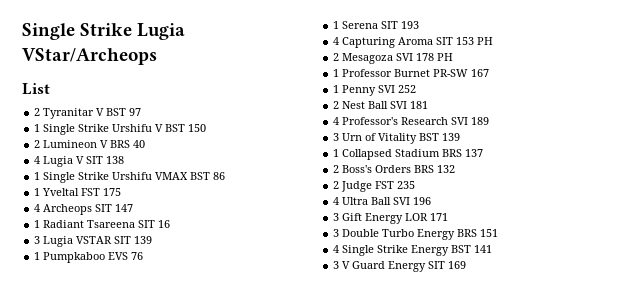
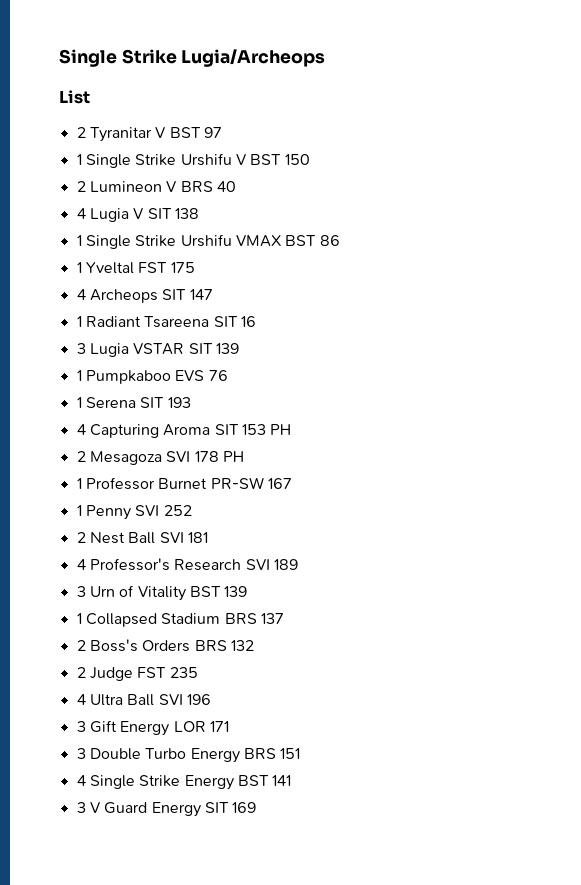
- Single Strike Lugia VStar/Archeops
+ Single Strike Lugia/Archeops

